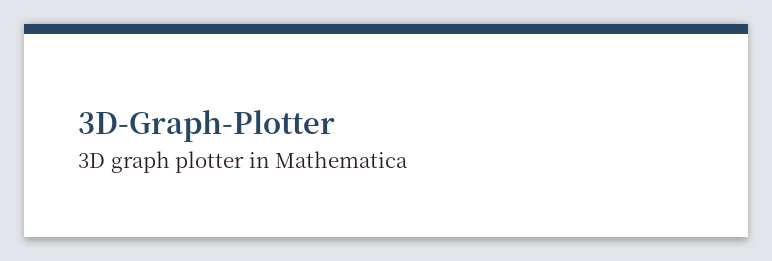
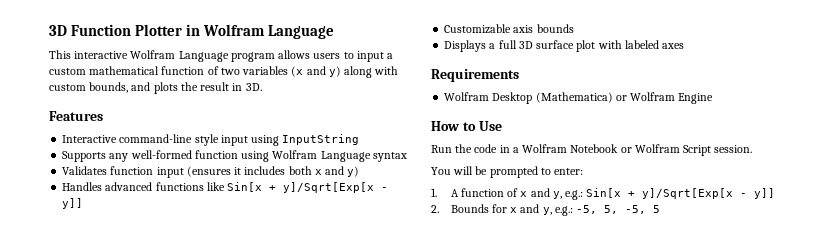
- 3D-Graph-Plotter
- 3D graph plotter in Mathematica
+ 3D Function Plotter in Wolfram Language
+ This interactive Wolfram Language program allows users to input a custom mathematical function of two variables (x and y) along with custom bounds, and plots the result in 3D.
+ Features
+ Interactive command-line style input using InputString
+ Supports any well-formed function using Wolfram Language syntax
+ Validates function input (ensures it includes both x and y)
+ Handles advanced functions like Sin[x + y]/Sqrt[Exp[x - y]]
+ Customizable axis bounds
+ Displays a full 3D surface plot with labeled axes
+ Requirements
+ Wolfram Desktop (Mathematica) or Wolfram Engine
+ How to Use
+ Run the code in a Wolfram Notebook or Wolfram Script session.
+ You will be prompted to enter:
+ 1. A function of x and y, e.g.: Sin[x + y]/Sqrt[Exp[x - y]]
+ 2. Bounds for x and y, e.g.: -5, 5, -5, 5

